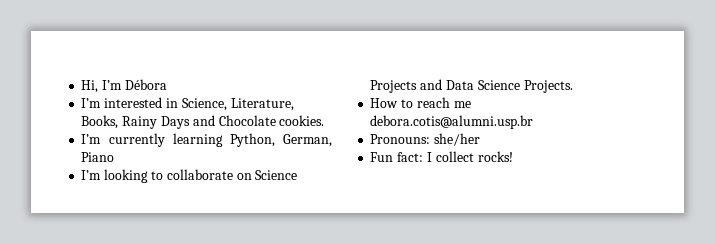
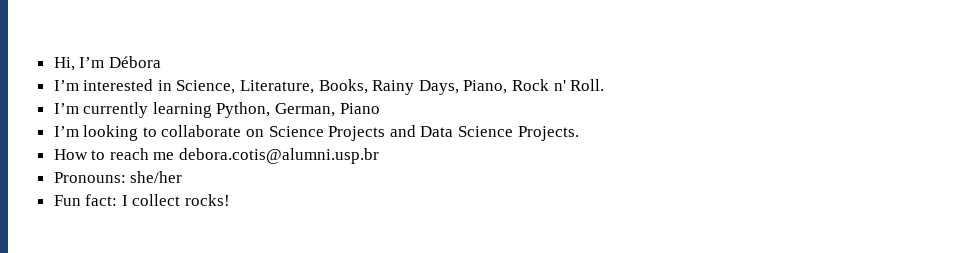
- I’m interested in Science, Literature, Books, Rainy Days and Chocolate cookies.
+ I’m interested in Science, Literature, Books, Rainy Days, Piano, Rock n' Roll.

